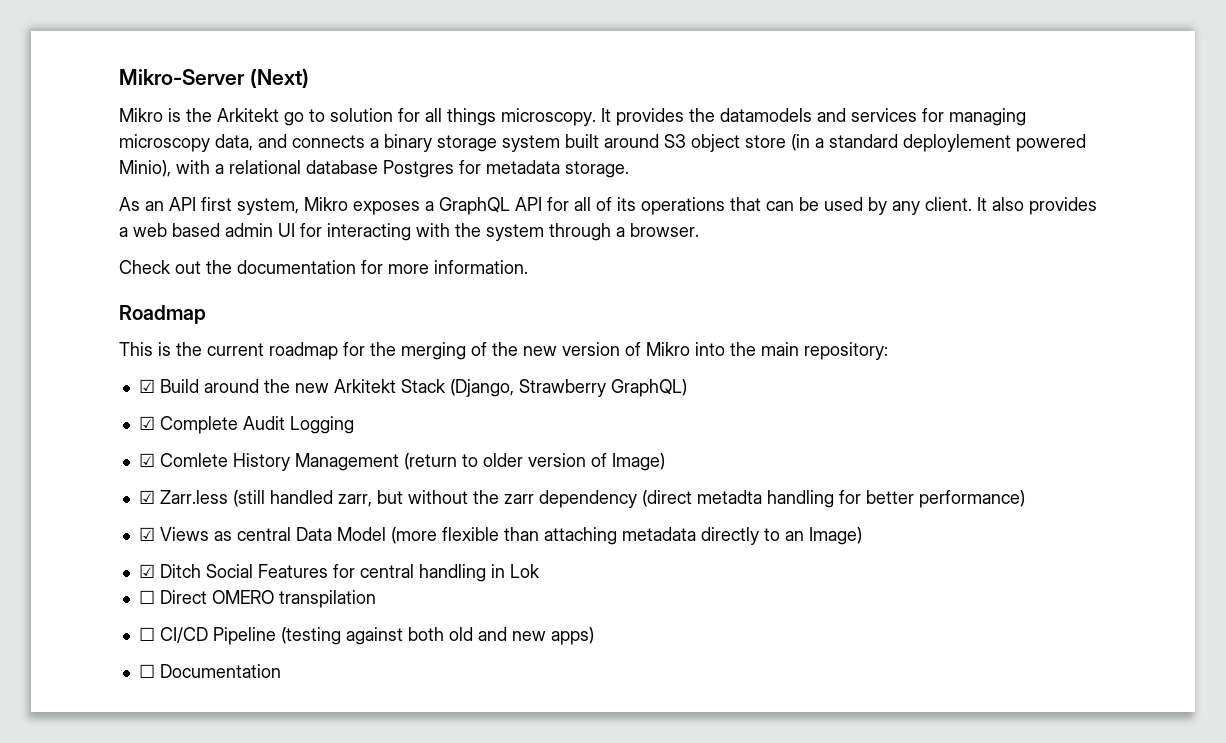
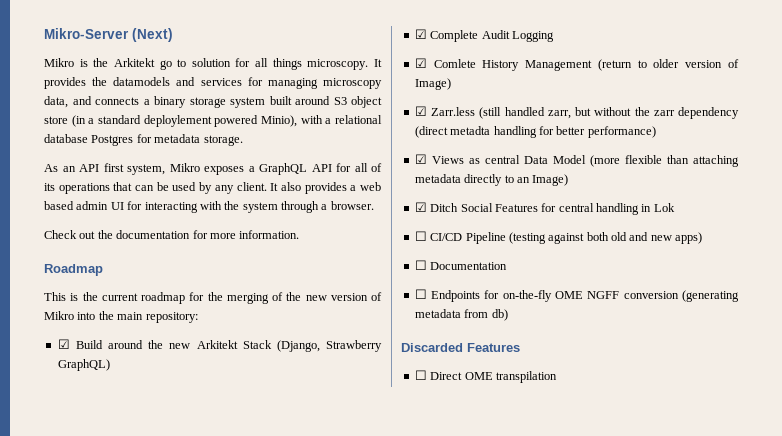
- ☐ Direct OMERO transpilation
+ ☐ Endpoints for on-the-fly OME NGFF conversion (generating metadata from db)
+ Discarded Features
+ ☐ Direct OME transpilation

